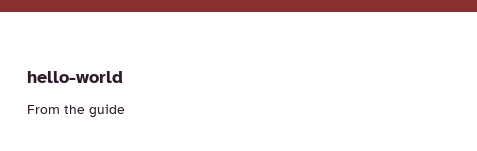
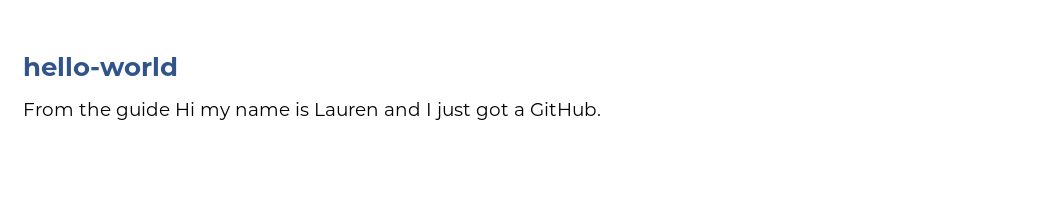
- From the guide
+ From the guide Hi my name is Lauren and I just got a GitHub.

